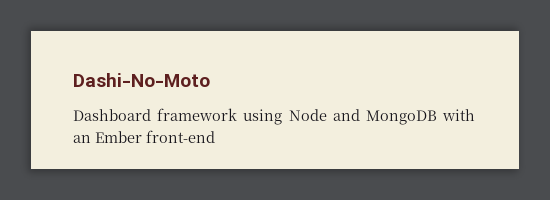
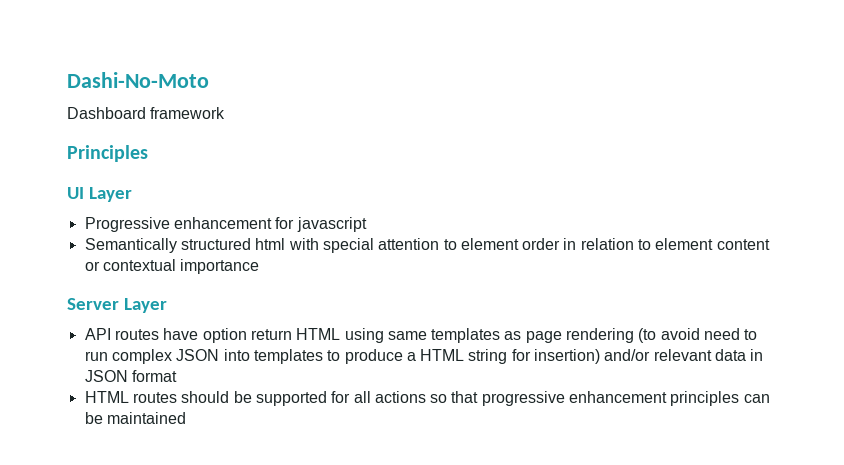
- Dashboard framework using Node and MongoDB with an Ember front-end
+ Dashboard framework
+ Principles
+ UI Layer
+ Progressive enhancement for javascript
+ Semantically structured html with special attention to element order in relation to element content or contextual importance
+ Server Layer
+ API routes have option return HTML using same templates as page rendering (to avoid need to run complex JSON into templates to produce a HTML string for insertion) and/or relevant data in JSON format
+ HTML routes should be supported for all actions so that progressive enhancement principles can be maintained

